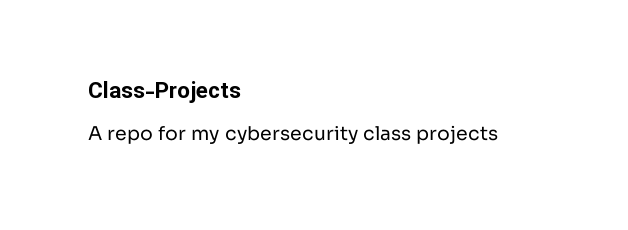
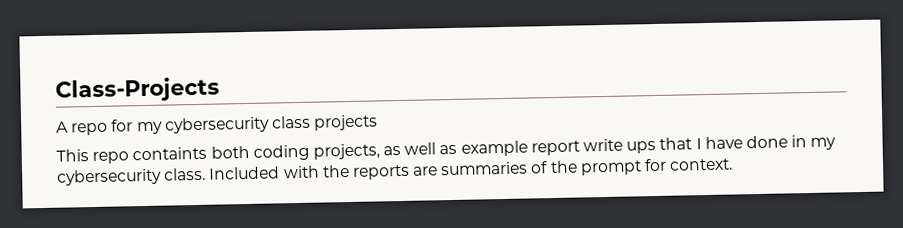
+ This repo containts both coding projects, as well as example report write ups that I have done in my cybersecurity class. Included with the reports are summaries of the prompt for context.

